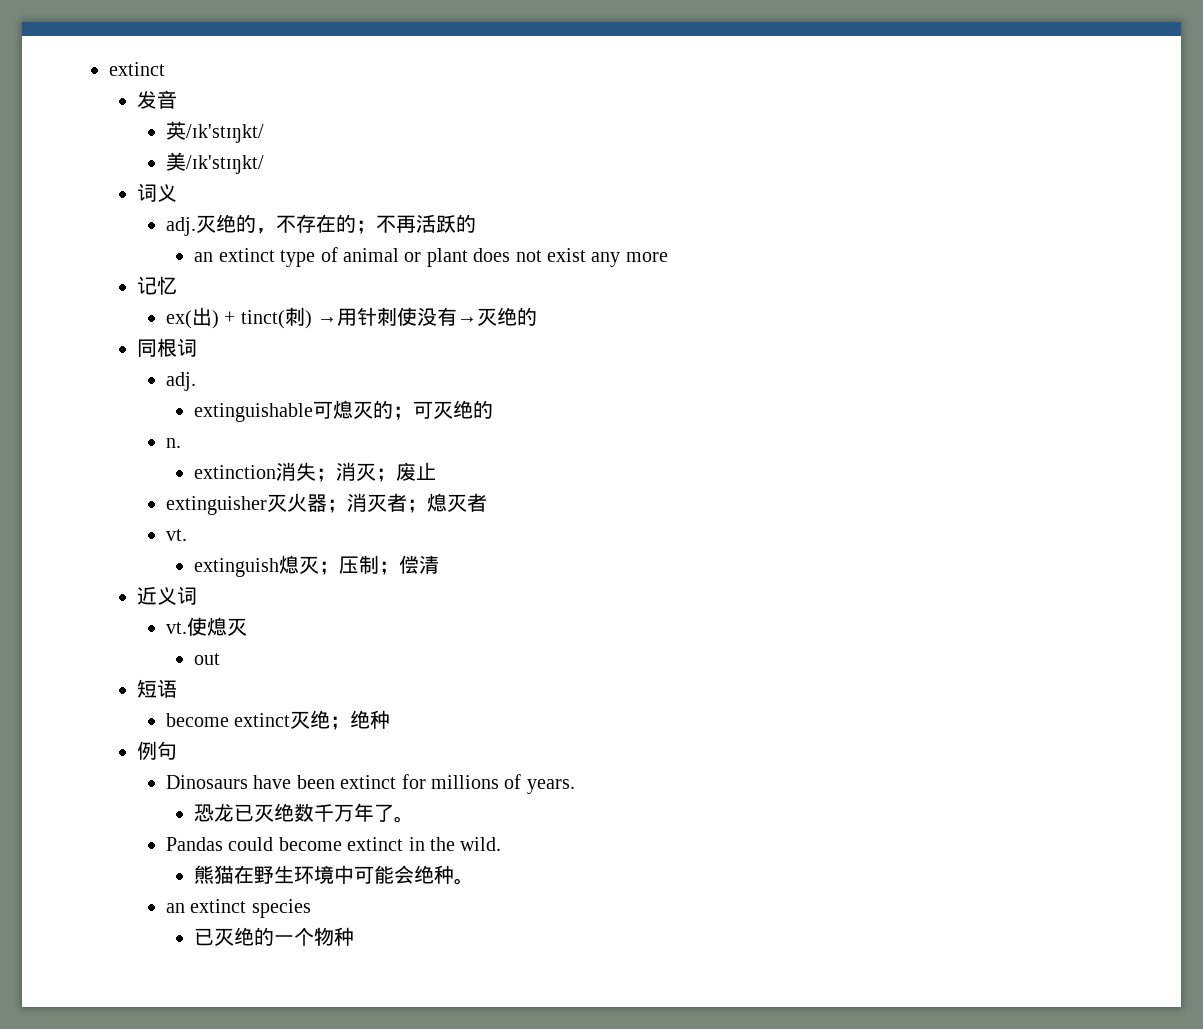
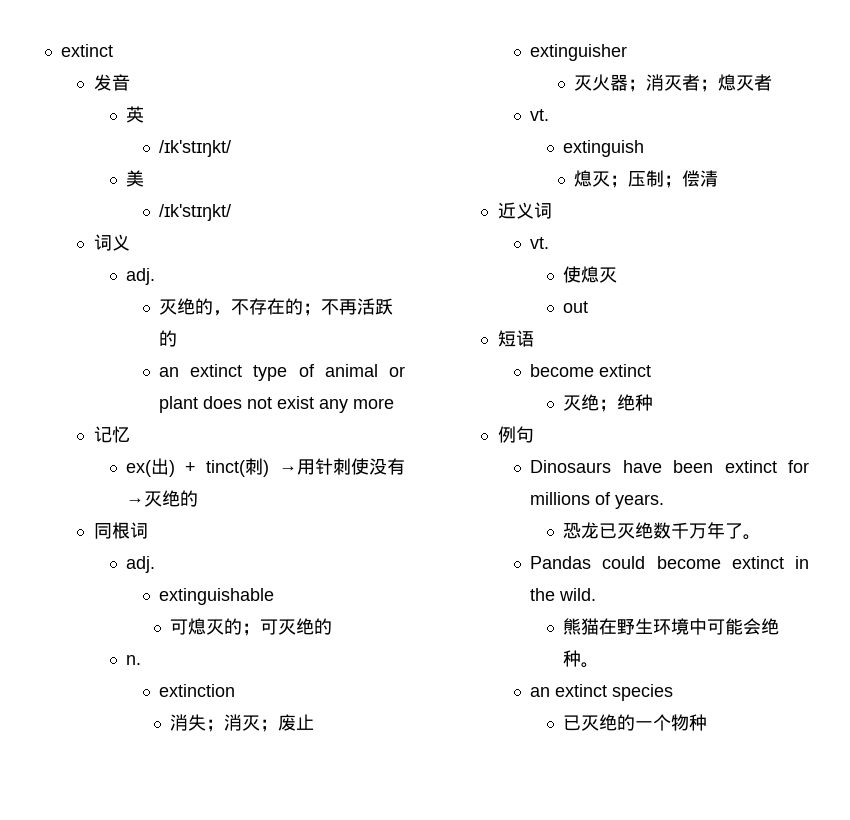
- 英/ɪk'stɪŋkt/
+ 英
+ /ɪk'stɪŋkt/
- 美/ɪk'stɪŋkt/
+ 美
+ /ɪk'stɪŋkt/
  词义
- adj.灭绝的，不存在的；不再活跃的
+ adj.
+ 灭绝的，不存在的；不再活跃的
- extinguishable可熄灭的；可灭绝的
+ extinguishable
+ 可熄灭的；可灭绝的
- extinction消失；消灭；废止
+ extinction
+ 消失；消灭；废止
- extinguisher灭火器；消灭者；熄灭者
+ extinguisher
+ 灭火器；消灭者；熄灭者
- extinguish熄灭；压制；偿清
+ extinguish
+ 熄灭；压制；偿清
  近义词
- vt.使熄灭
+ vt.
+ 使熄灭
  短语
- become extinct灭绝；绝种
+ become extinct
+ 灭绝；绝种

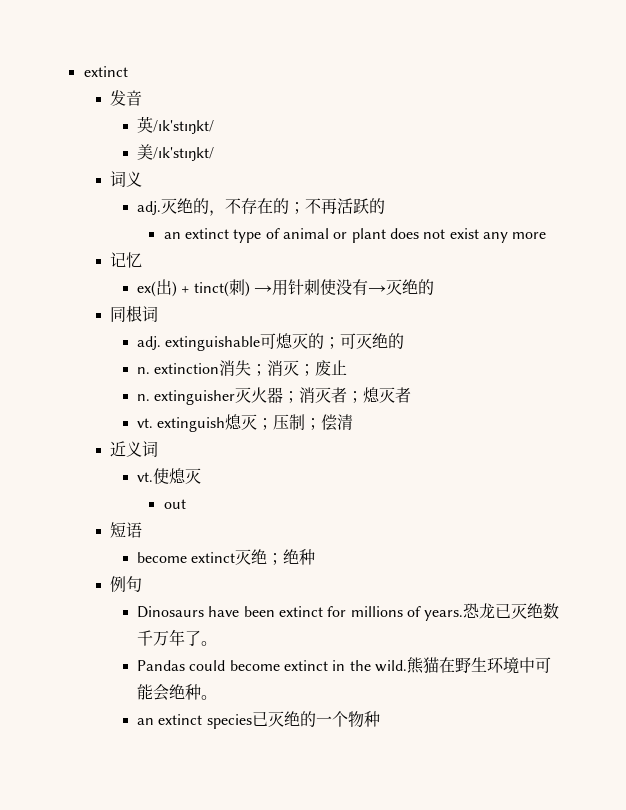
- 英
- /ɪk'stɪŋkt/
+ 英/ɪk'stɪŋkt/
- 美
- /ɪk'stɪŋkt/
+ 美/ɪk'stɪŋkt/
  词义
- adj.
- 灭绝的，不存在的；不再活跃的
+ adj.灭绝的，不存在的；不再活跃的
  同根词
- adj.
- extinguishable
- 可熄灭的；可灭绝的
+ adj. extinguishable可熄灭的；可灭绝的
- n.
- extinction
- 消失；消灭；废止
+ n. extinction消失；消灭；废止
- extinguisher
- 灭火器；消灭者；熄灭者
- vt.
- extinguish
- 熄灭；压制；偿清
+ n. extinguisher灭火器；消灭者；熄灭者
+ vt. extinguish熄灭；压制；偿清
  近义词
- vt.
- 使熄灭
+ vt.使熄灭
  短语
- become extinct
- 灭绝；绝种
+ become extinct灭绝；绝种
- Dinosaurs have been extinct for millions of years.
- 恐龙已灭绝数千万年了。
+ Dinosaurs have been extinct for millions of years.恐龙已灭绝数千万年了。
- Pandas could become extinct in the wild.
- 熊猫在野生环境中可能会绝种。
+ Pandas could become extinct in the wild.熊猫在野生环境中可能会绝种。
- an extinct species
- 已灭绝的一个物种
+ an extinct species已灭绝的一个物种

